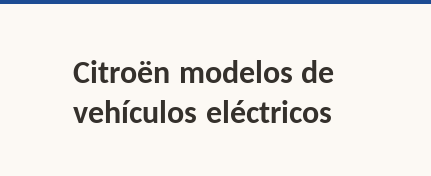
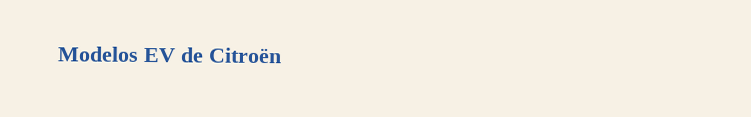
- Citroën modelos de vehículos eléctricos
+ Modelos EV de Citroën

